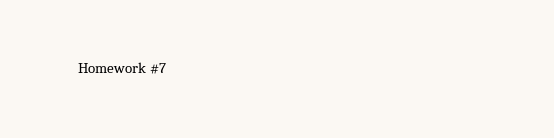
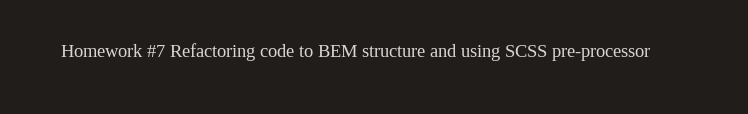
- Homework #7
+ Homework #7 Refactoring code to BEM structure and using SCSS pre-processor

